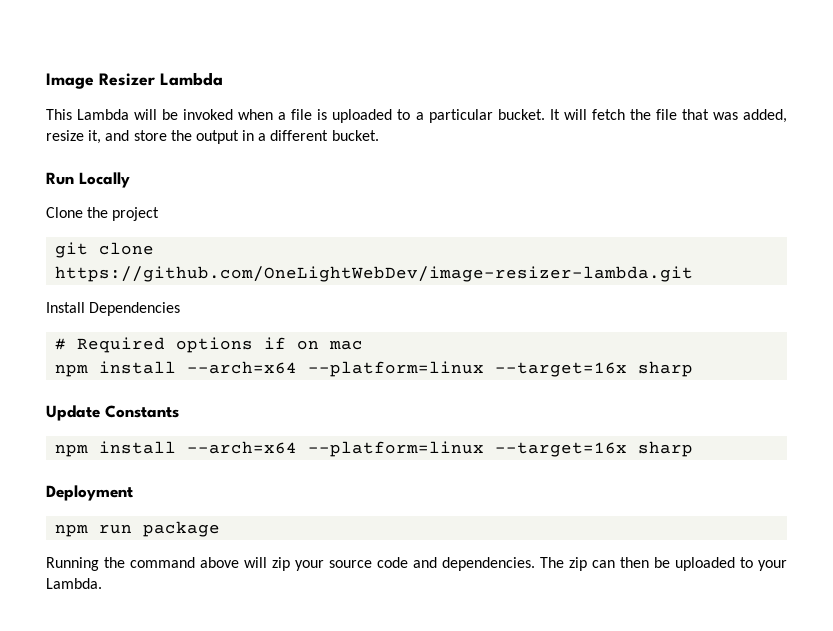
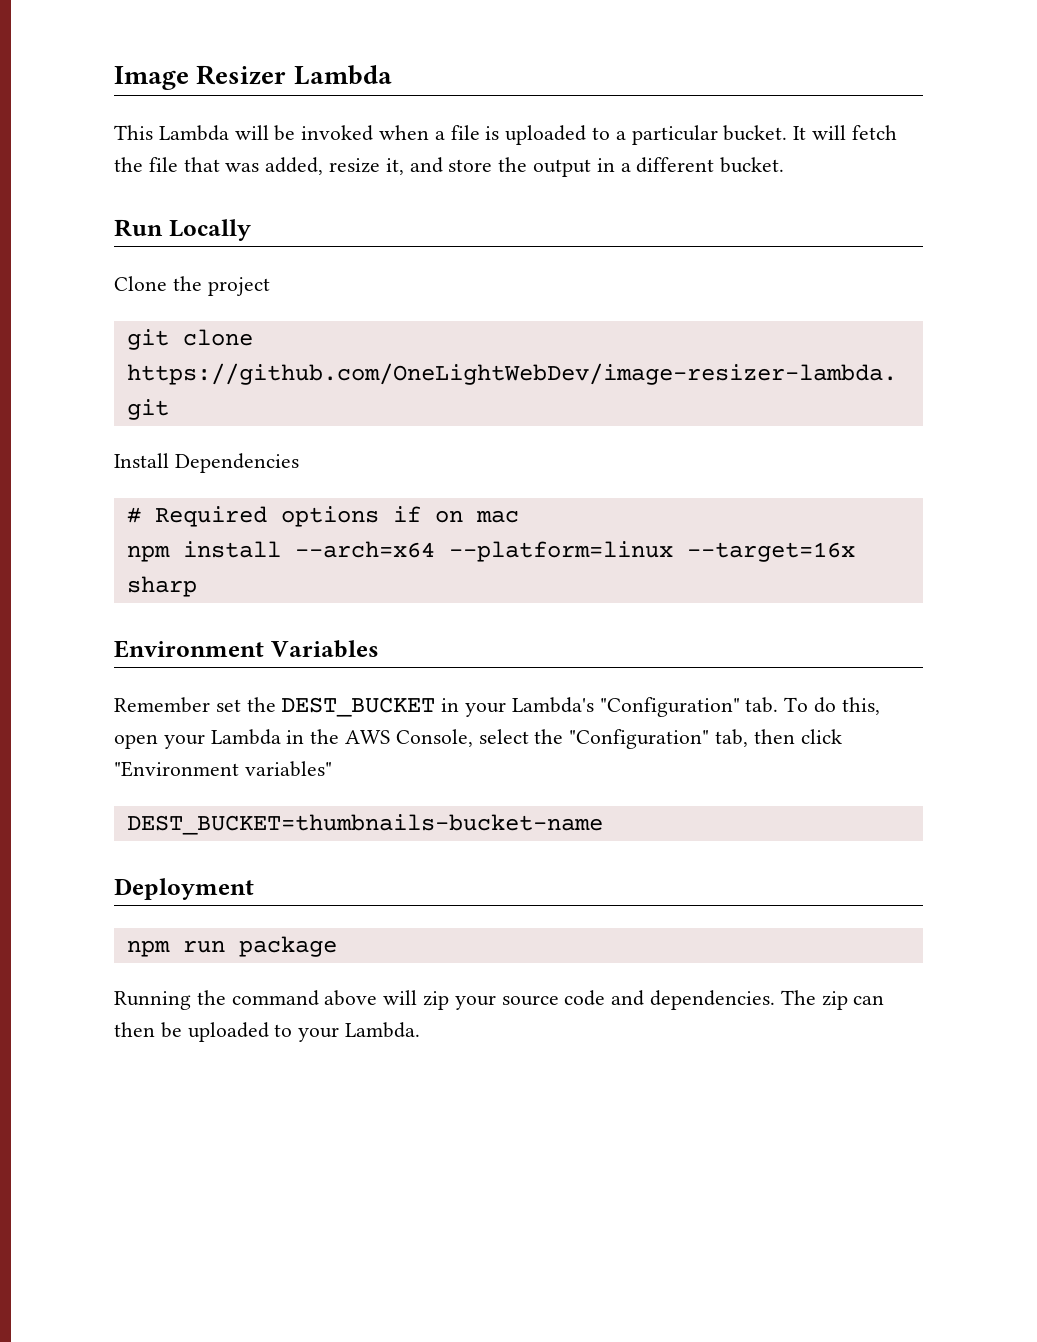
- Update Constants
- npm install --arch=x64 --platform=linux --target=16x sharp
+ Environment Variables
+ Remember set the DEST_BUCKET in your Lambda's "Configuration" tab. To do this, open your Lambda in the AWS Console, select the "Configuration" tab, then click "Environment variables"
+ DEST_BUCKET=thumbnails-bucket-name

